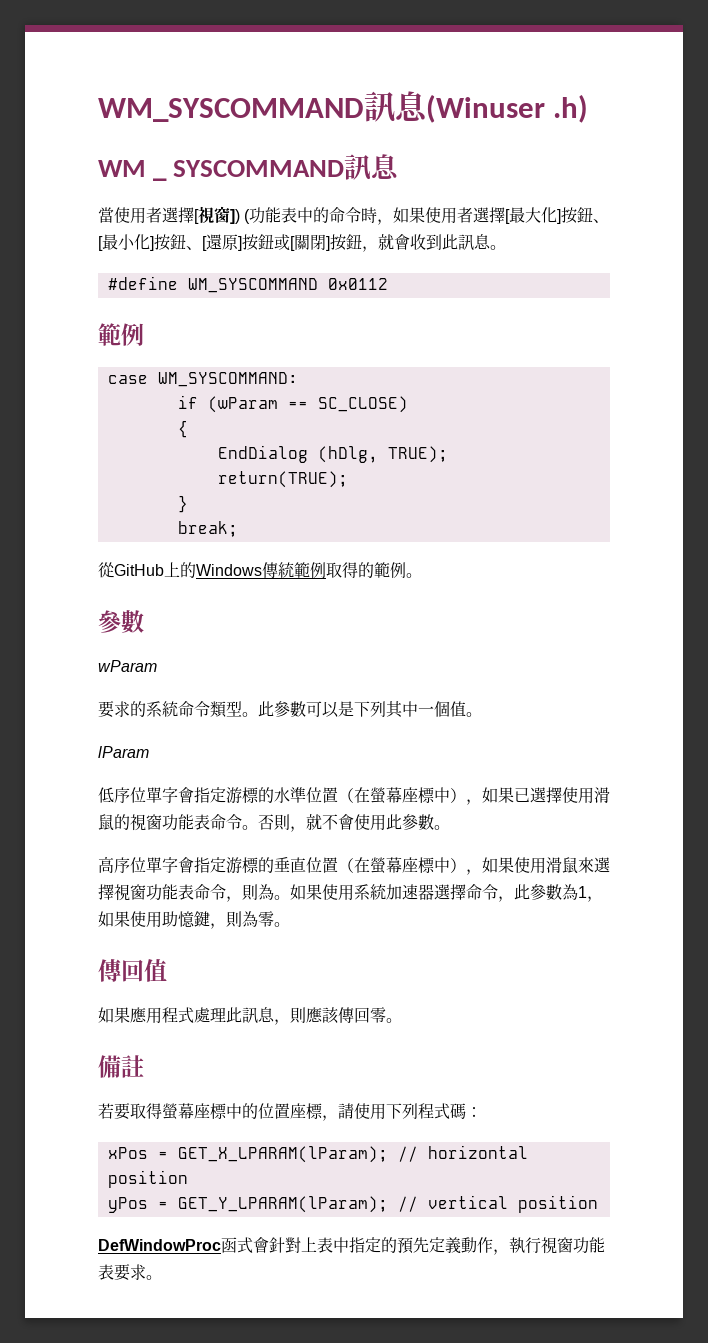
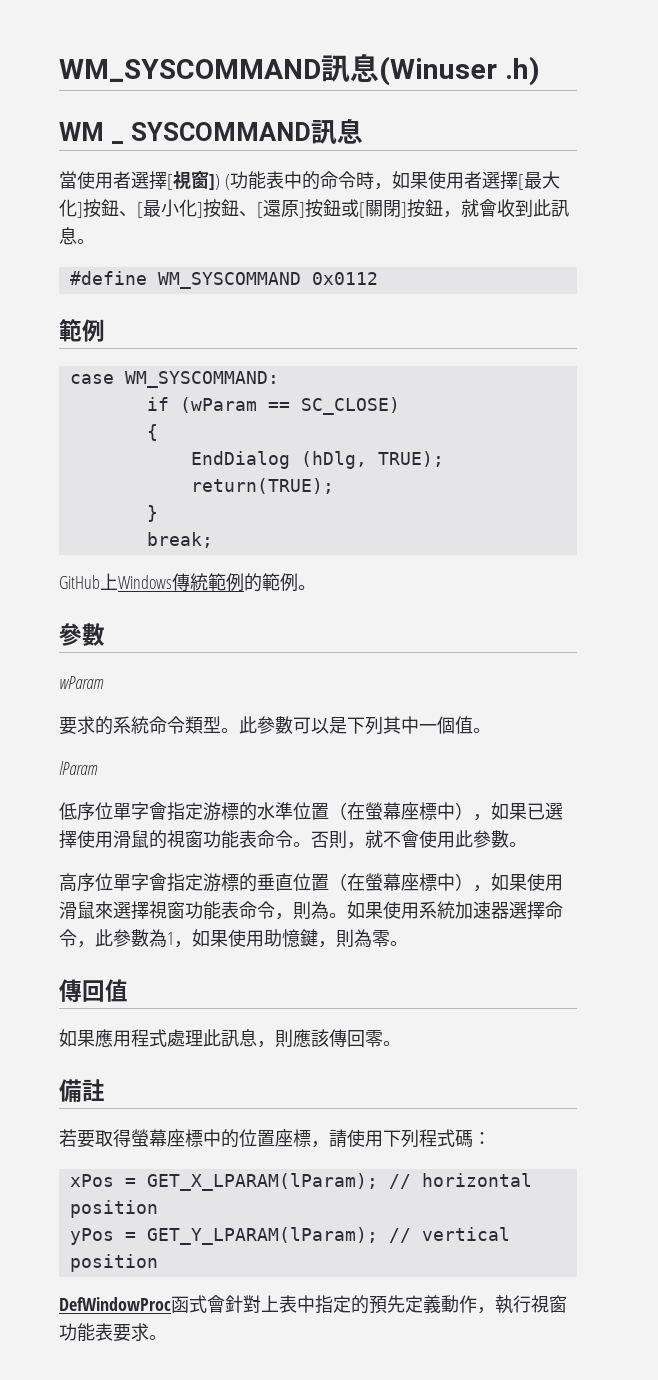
- 從GitHub上的Windows傳統範例取得的範例。
+ GitHub上Windows傳統範例的範例。

